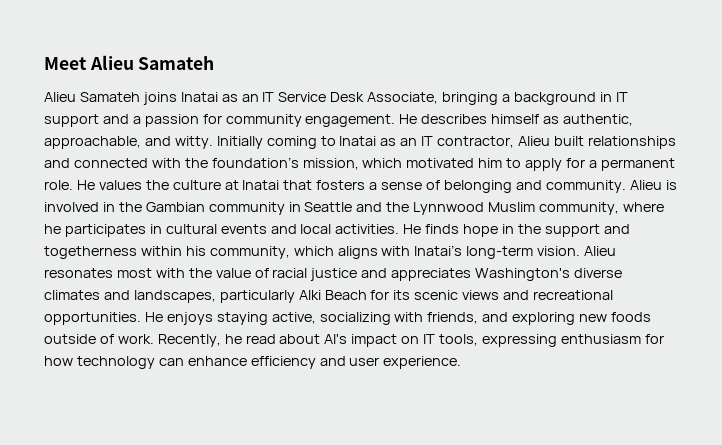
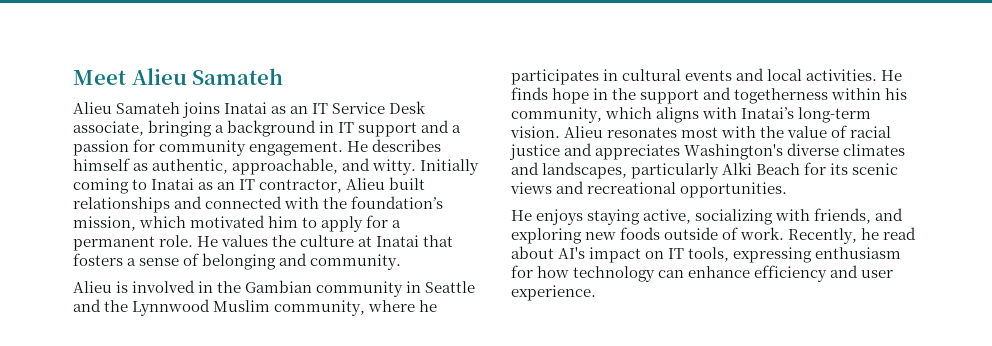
- Alieu Samateh joins Inatai as an IT Service Desk Associate, bringing a background in IT support and a passion for community engagement.
+ Alieu Samateh joins Inatai as an IT Service Desk associate, bringing a background in IT support and a passion for community engagement.
- He values the culture at Inatai that fosters a sense of belonging and community. Alieu is involved in the Gambian community in Seattle and the Lynnwood Muslim community, where he participates in cultural events and local activities.
+ He values the culture at Inatai that fosters a sense of belonging and community.
+ Alieu is involved in the Gambian community in Seattle and the Lynnwood Muslim community, where he participates in cultural events and local activities.
- Alieu resonates most with the value of racial justice and appreciates Washington's diverse climates and landscapes, particularly Alki Beach for its scenic views and recreational opportunities. He enjoys staying active, socializing with friends, and exploring new foods outside of work.
+ Alieu resonates most with the value of racial justice and appreciates Washington's diverse climates and landscapes, particularly Alki Beach for its scenic views and recreational opportunities.
+ He enjoys staying active, socializing with friends, and exploring new foods outside of work.

